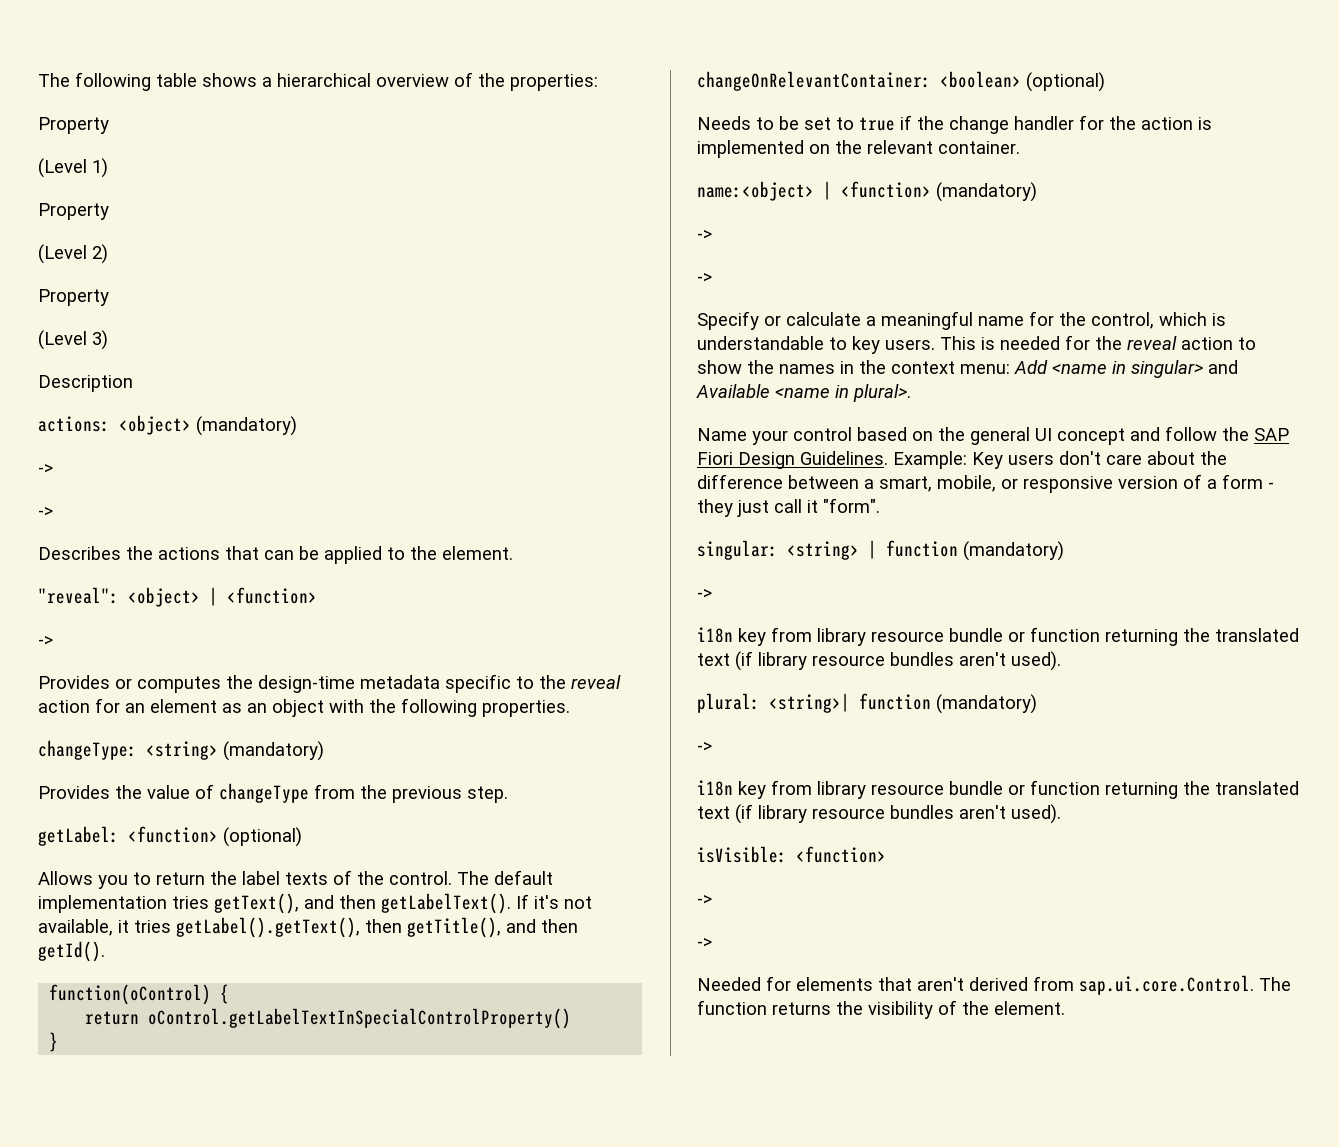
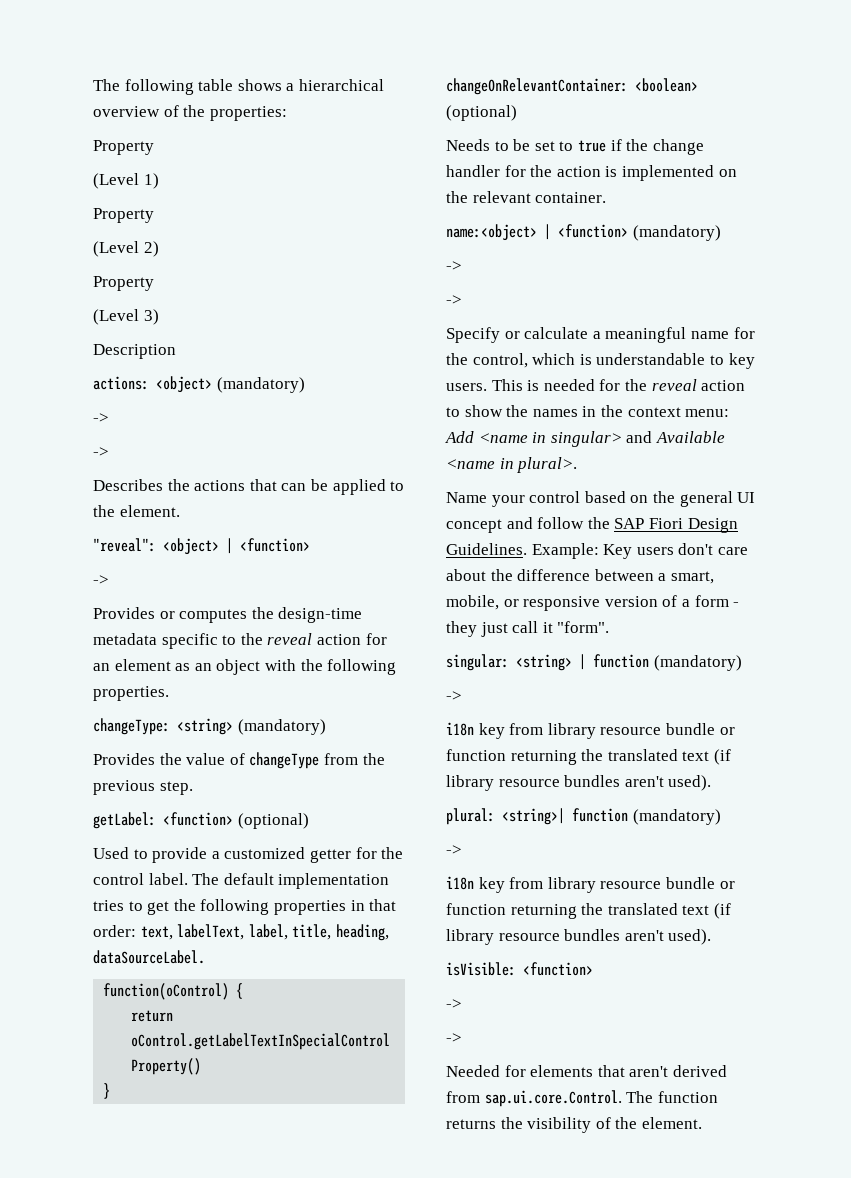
- Allows you to return the label texts of the control. The default implementation tries getText(), and then getLabelText(). If it's not available, it tries getLabel().getText(), then getTitle(), and then getId().
+ Used to provide a customized getter for the control label. The default implementation tries to get the following properties in that order: text, labelText, label, title, heading, dataSourceLabel.

